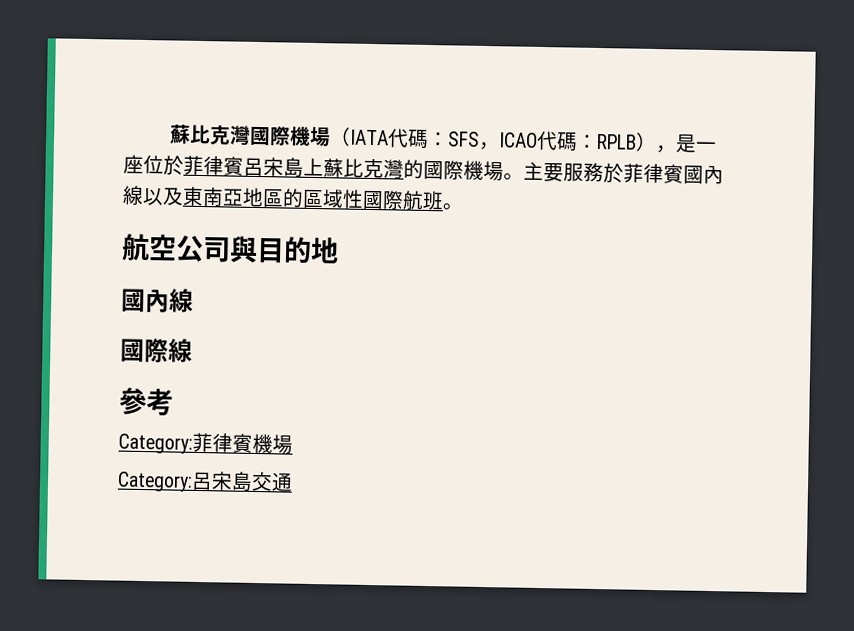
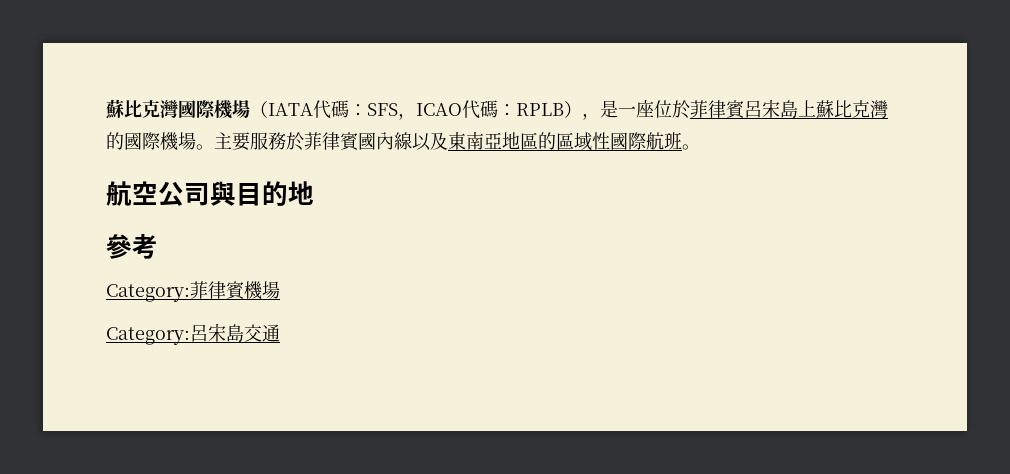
  航空公司與目的地
- 國內線
- 國際線

